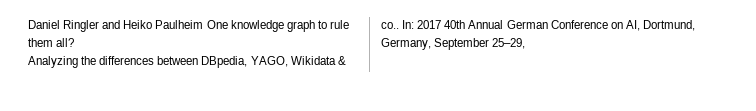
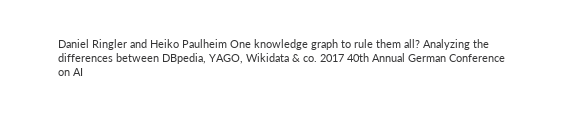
- Daniel Ringler and Heiko Paulheim One knowledge graph to rule them all?
- Analyzing the differences between DBpedia, YAGO, Wikidata & co.. In: 2017 40th Annual German Conference on AI, Dortmund, Germany, September 25–29,
+ Daniel Ringler and Heiko Paulheim One knowledge graph to rule them all? Analyzing the differences between DBpedia, YAGO, Wikidata & co. 2017 40th Annual German Conference on AI

